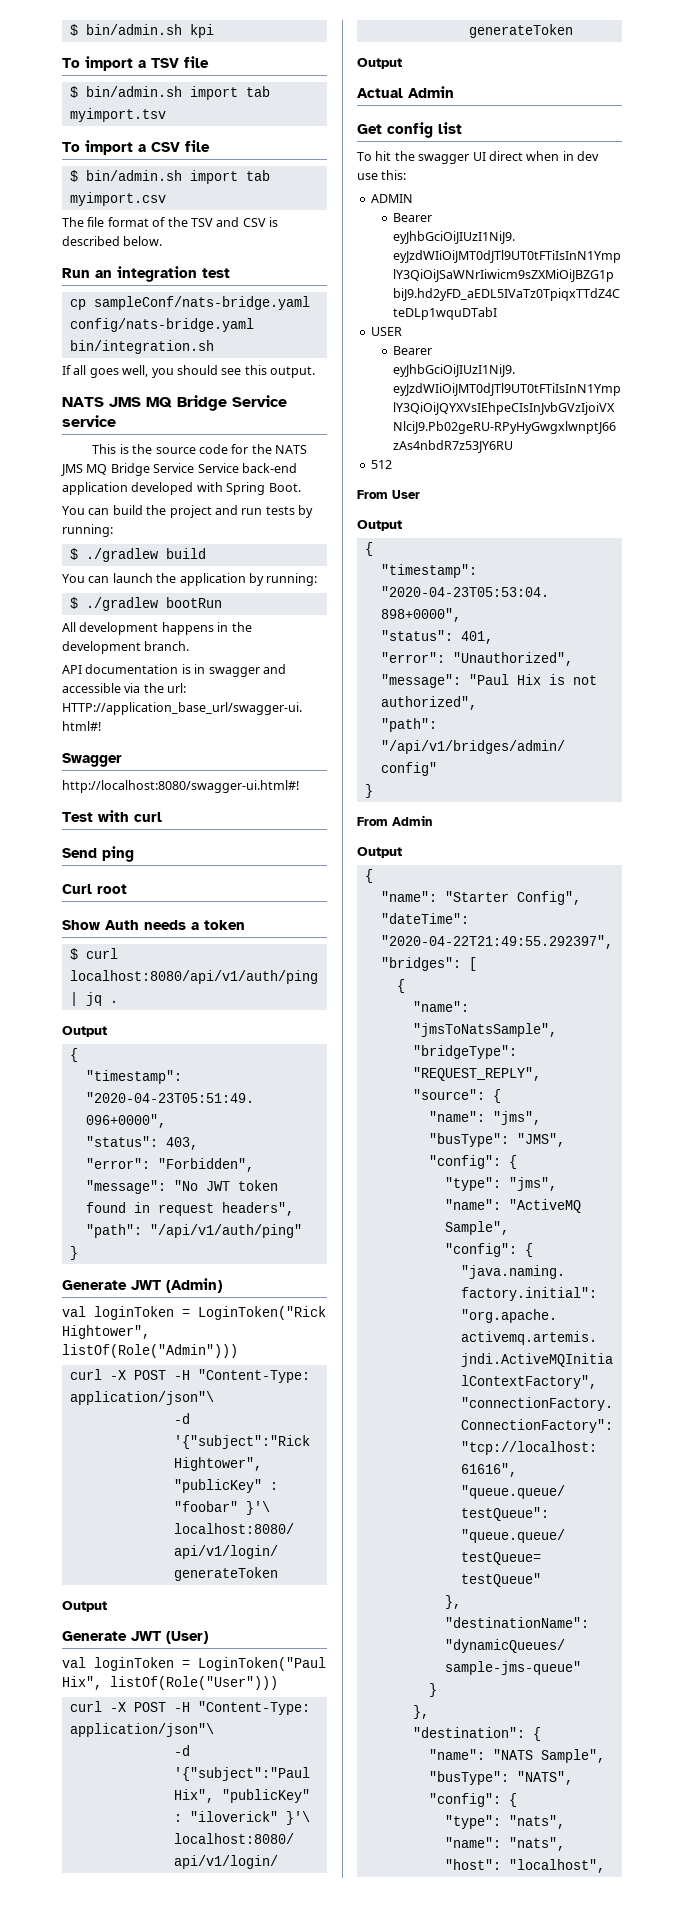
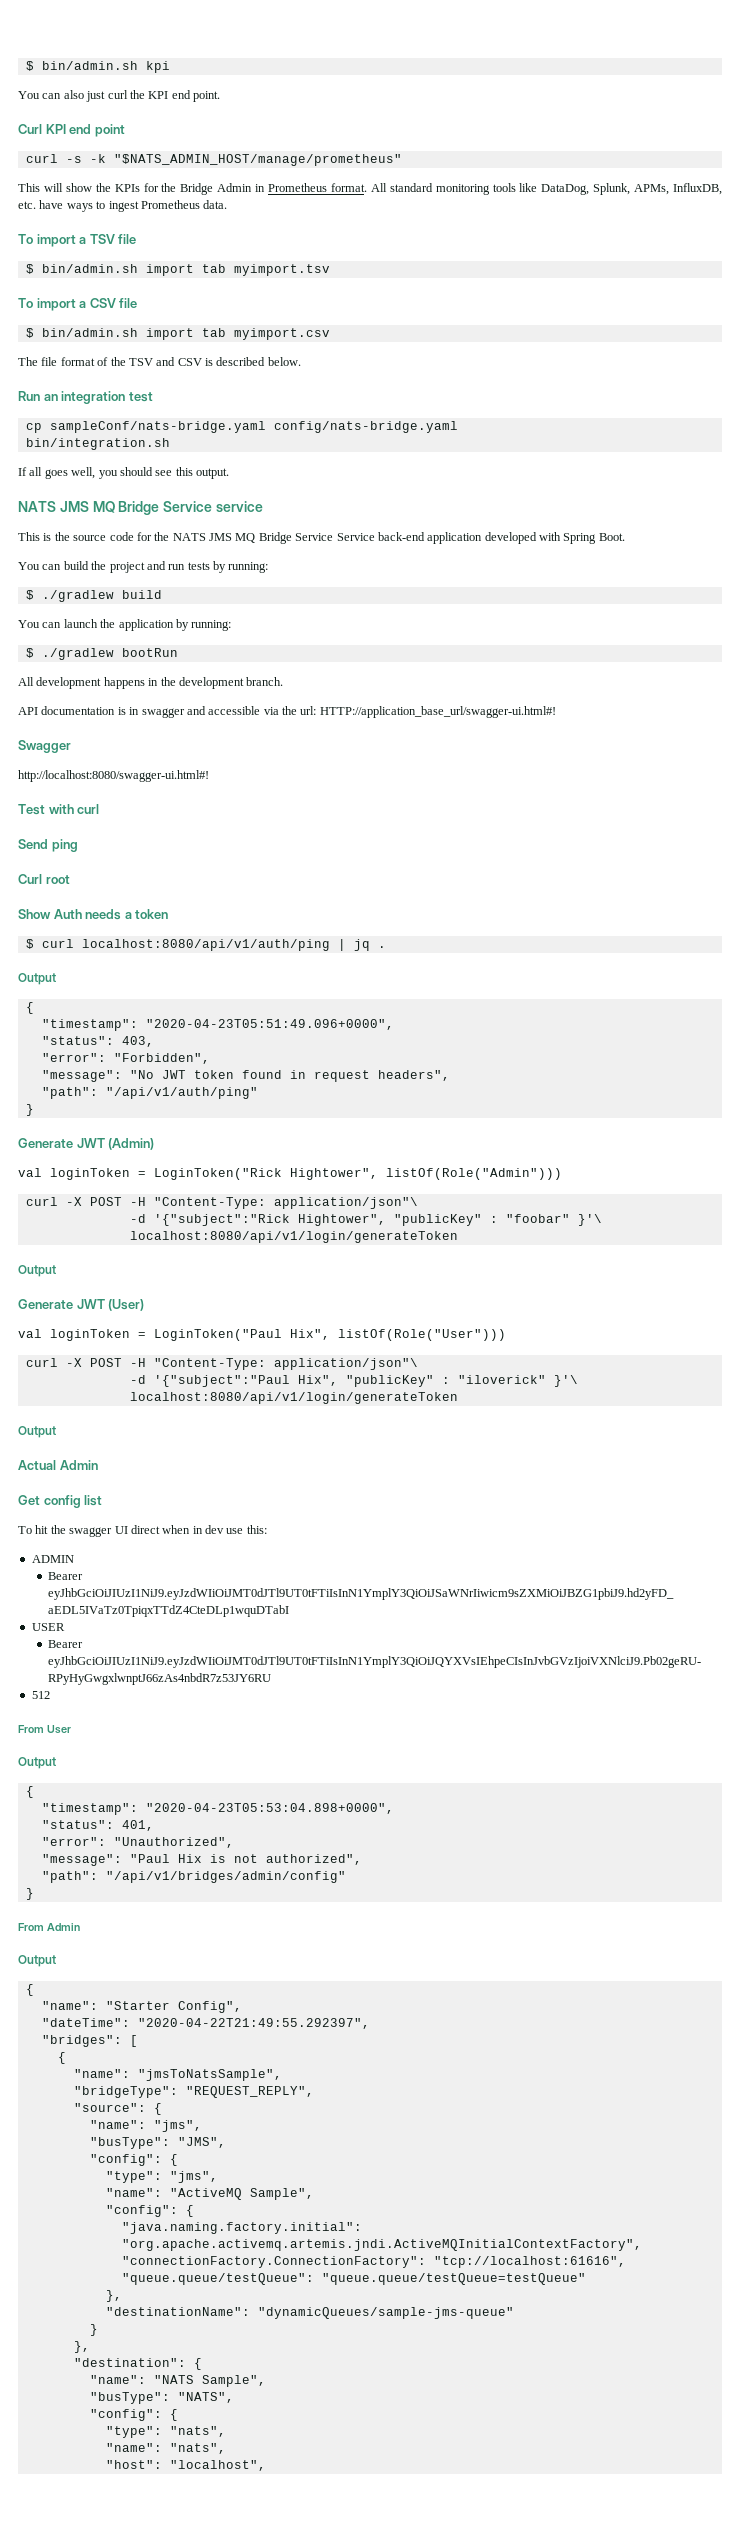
+ You can also just curl the KPI end point.
+ Curl KPI end point
+ curl -s -k "$NATS_ADMIN_HOST/manage/prometheus"
+ This will show the KPIs for the Bridge Admin in Prometheus format. All standard monitoring tools like DataDog, Splunk, APMs, InfluxDB, etc. have ways to ingest Prometheus data.

